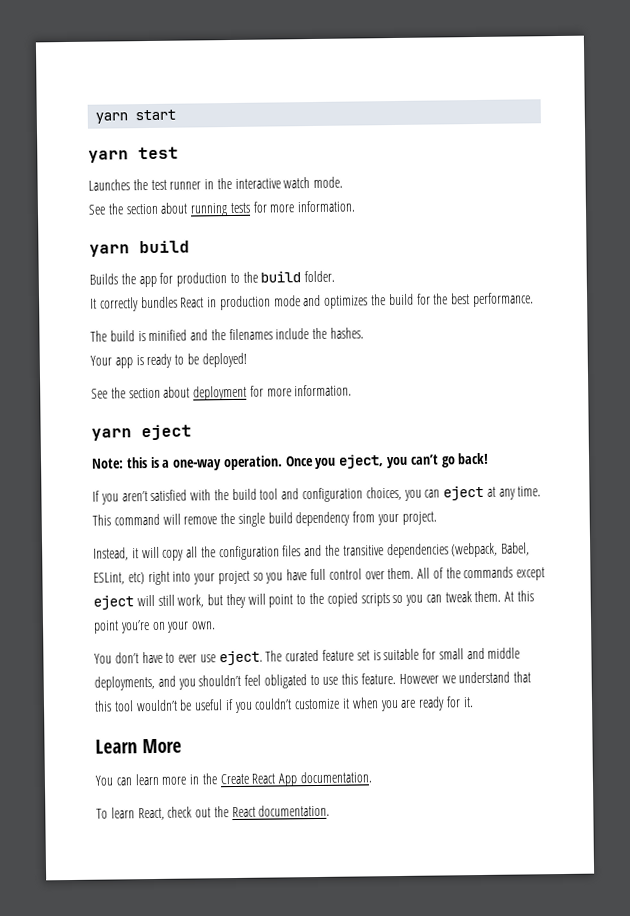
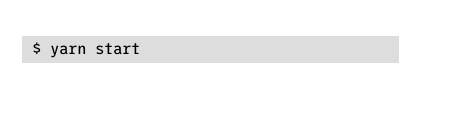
- yarn start
+ $ yarn start
- yarn test
- Launches the test runner in the interactive watch mode.
- See the section about running tests for more information.
- yarn build
- Builds the app for production to the build folder.
- It correctly bundles React in production mode and optimizes the build for the best performance.
- The build is minified and the filenames include the hashes.
- Your app is ready to be deployed!
- See the section about deployment for more information.
- yarn eject
- Note: this is a one-way operation. Once you eject, you can’t go back!
- If you aren’t satisfied with the build tool and configuration choices, you can eject at any time. This command will remove the single build dependency from your project.
- Instead, it will copy all the configuration files and the transitive dependencies (webpack, Babel, ESLint, etc) right into your project so you have full control over them. All of the commands except eject will still work, but they will point to the copied scripts so you can tweak them. At this point you’re on your own.
- You don’t have to ever use eject. The curated feature set is suitable for small and middle deployments, and you shouldn’t feel obligated to use this feature. However we understand that this tool wouldn’t be useful if you couldn’t customize it when you are ready for it.
- Learn More
- You can learn more in the Create React App documentation.
- To learn React, check out the React documentation.

